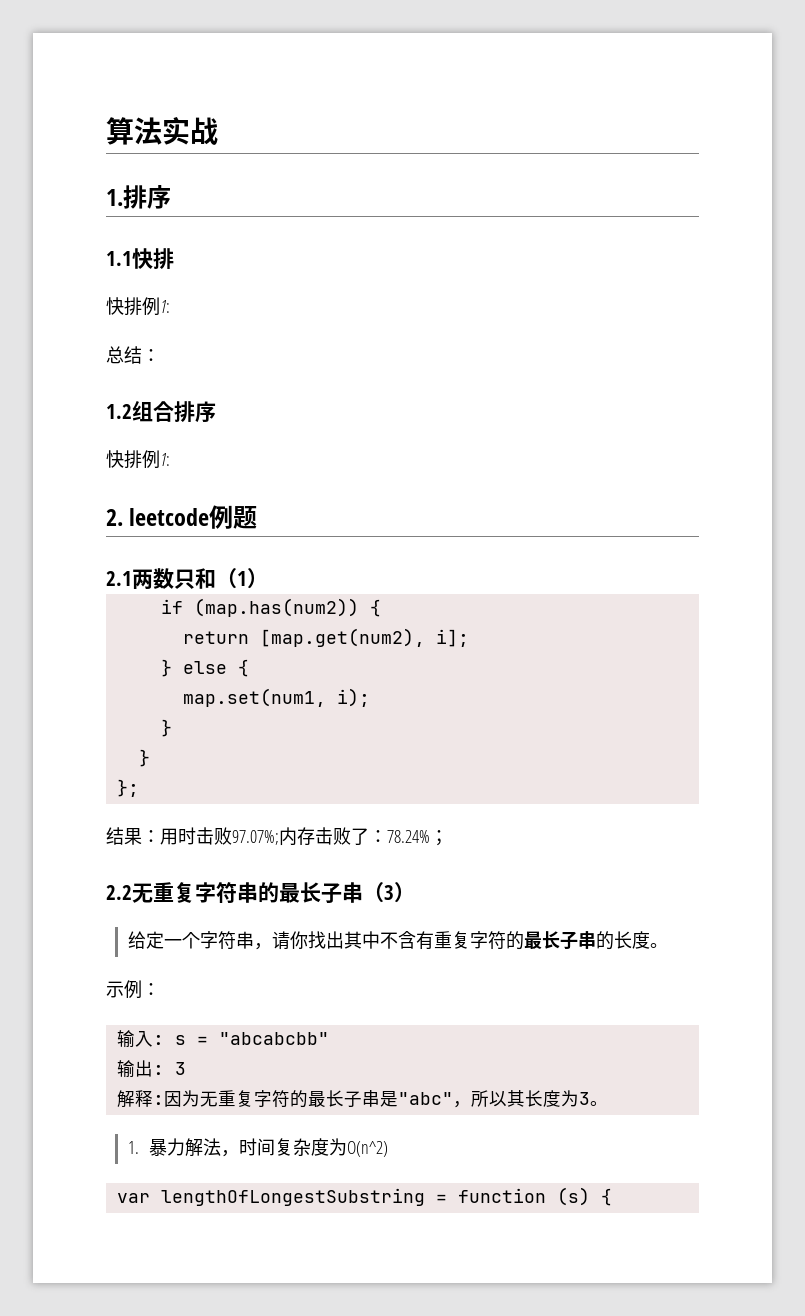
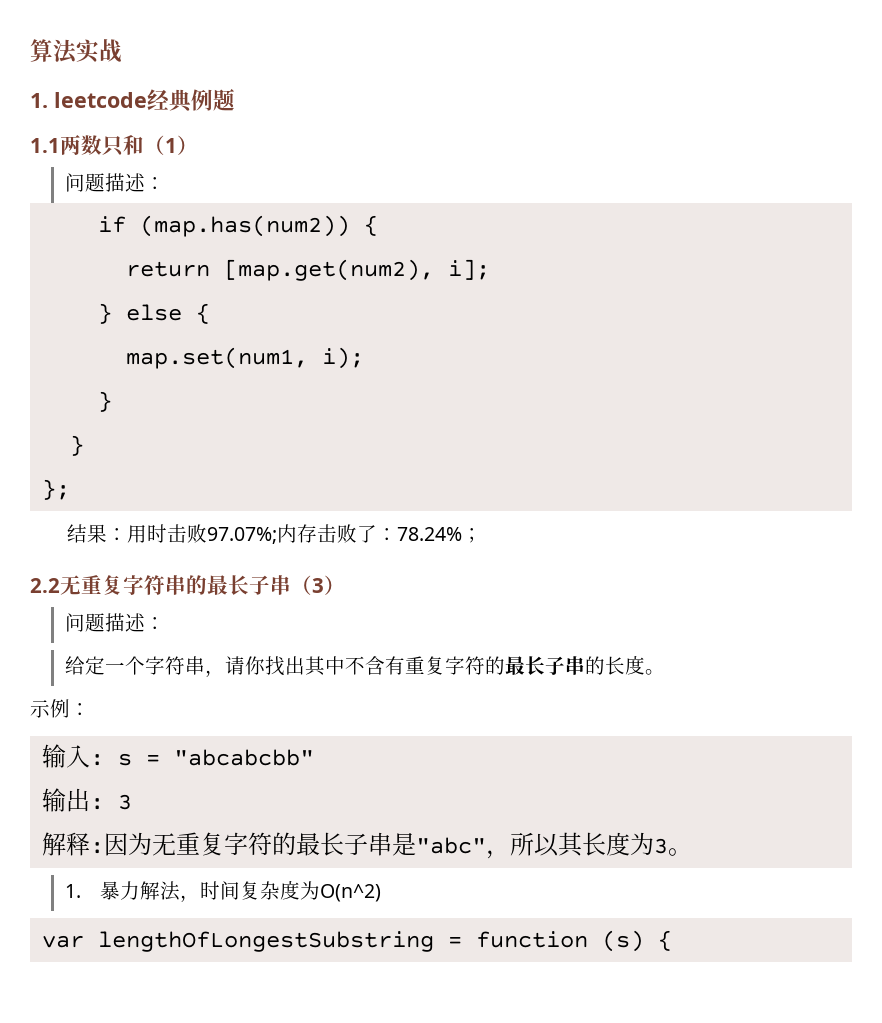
- 1.排序
- 1.1快排
- 快排例1:
- 总结：
- 1.2组合排序
- 快排例1:
- 2. leetcode例题
+ 1. leetcode经典例题
- 2.1两数只和（1）
+ 1.1两数只和（1）
+ 问题描述：
  2.2无重复字符串的最长子串（3）
+ 问题描述：

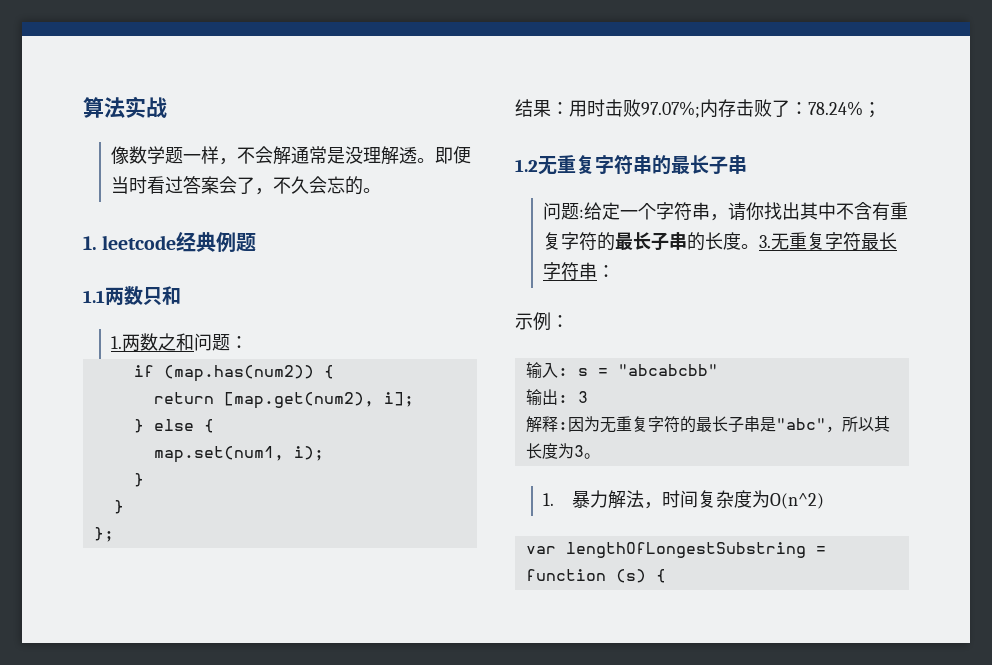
+ 像数学题一样，不会解通常是没理解透。即便当时看过答案会了，不久会忘的。
- 1.1两数只和（1）
- 问题描述：
+ 1.1两数只和
+ 1.两数之和问题：
- 2.2无重复字符串的最长子串（3）
- 问题描述：
- 给定一个字符串，请你找出其中不含有重复字符的最长子串的长度。
+ 1.2无重复字符串的最长子串
+ 问题:给定一个字符串，请你找出其中不含有重复字符的最长子串的长度。3.无重复字符最长字符串：

